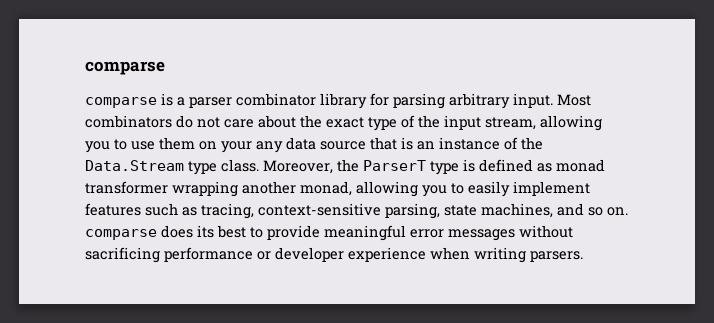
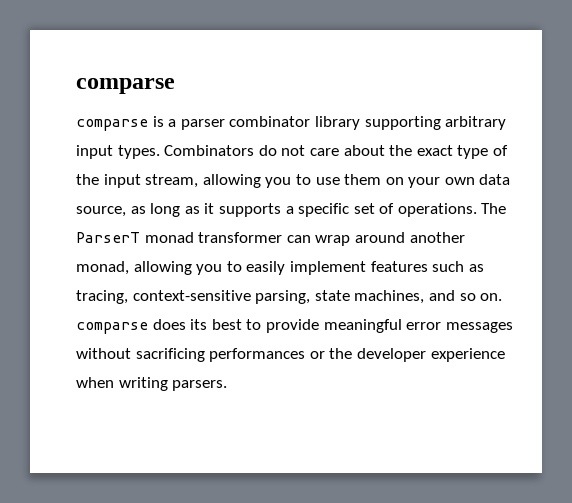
- comparse is a parser combinator library for parsing arbitrary input. Most combinators do not care about the exact type of the input stream, allowing you to use them on your any data source that is an instance of the Data.Stream type class. Moreover, the ParserT type is defined as monad transformer wrapping another monad, allowing you to easily implement features such as tracing, context-sensitive parsing, state machines, and so on. comparse does its best to provide meaningful error messages without sacrificing performance or developer experience when writing parsers.
+ comparse is a parser combinator library supporting arbitrary input types. Combinators do not care about the exact type of the input stream, allowing you to use them on your own data source, as long as it supports a specific set of operations. The ParserT monad transformer can wrap around another monad, allowing you to easily implement features such as tracing, context-sensitive parsing, state machines, and so on. comparse does its best to provide meaningful error messages without sacrificing performances or the developer experience when writing parsers.

